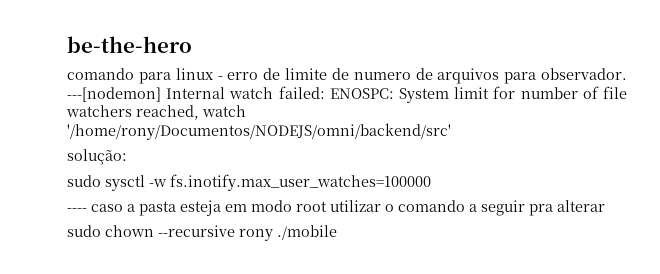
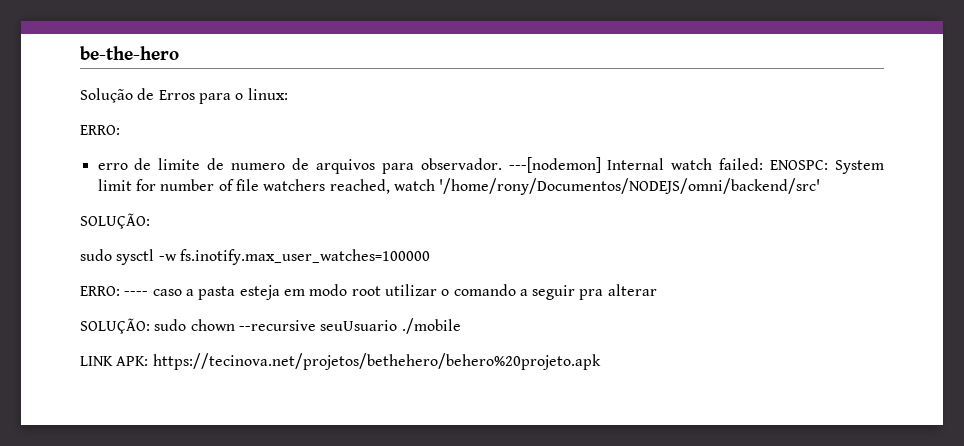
- comando para linux - erro de limite de numero de arquivos para observador.
+ Solução de Erros para o linux:
+ ERRO:
+ erro de limite de numero de arquivos para observador.
  ---[nodemon] Internal watch failed: ENOSPC: System limit for number of file watchers reached, watch '/home/rony/Documentos/NODEJS/omni/backend/src'
- solução:
+ SOLUÇÃO:
- ---- caso a pasta esteja em modo root utilizar o comando a seguir pra alterar
+ ERRO: ---- caso a pasta esteja em modo root utilizar o comando a seguir pra alterar
- sudo chown --recursive rony ./mobile
+ SOLUÇÃO: sudo chown --recursive seuUsuario ./mobile
+ LINK APK: https://tecinova.net/projetos/bethehero/behero%20projeto.apk

